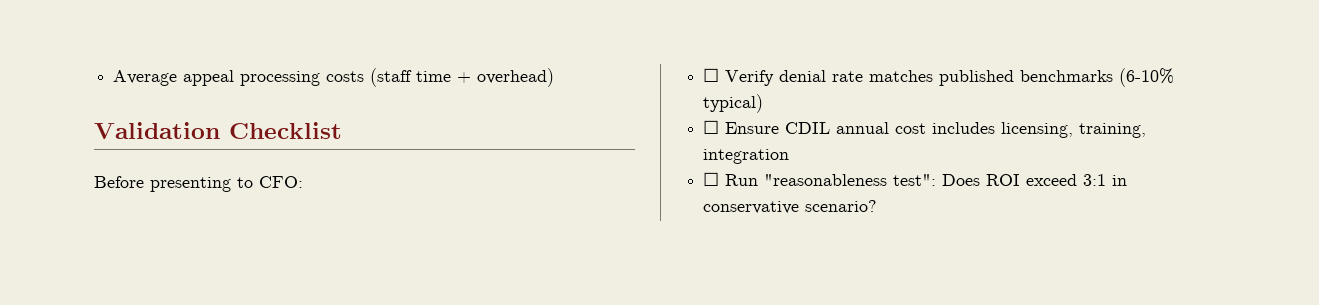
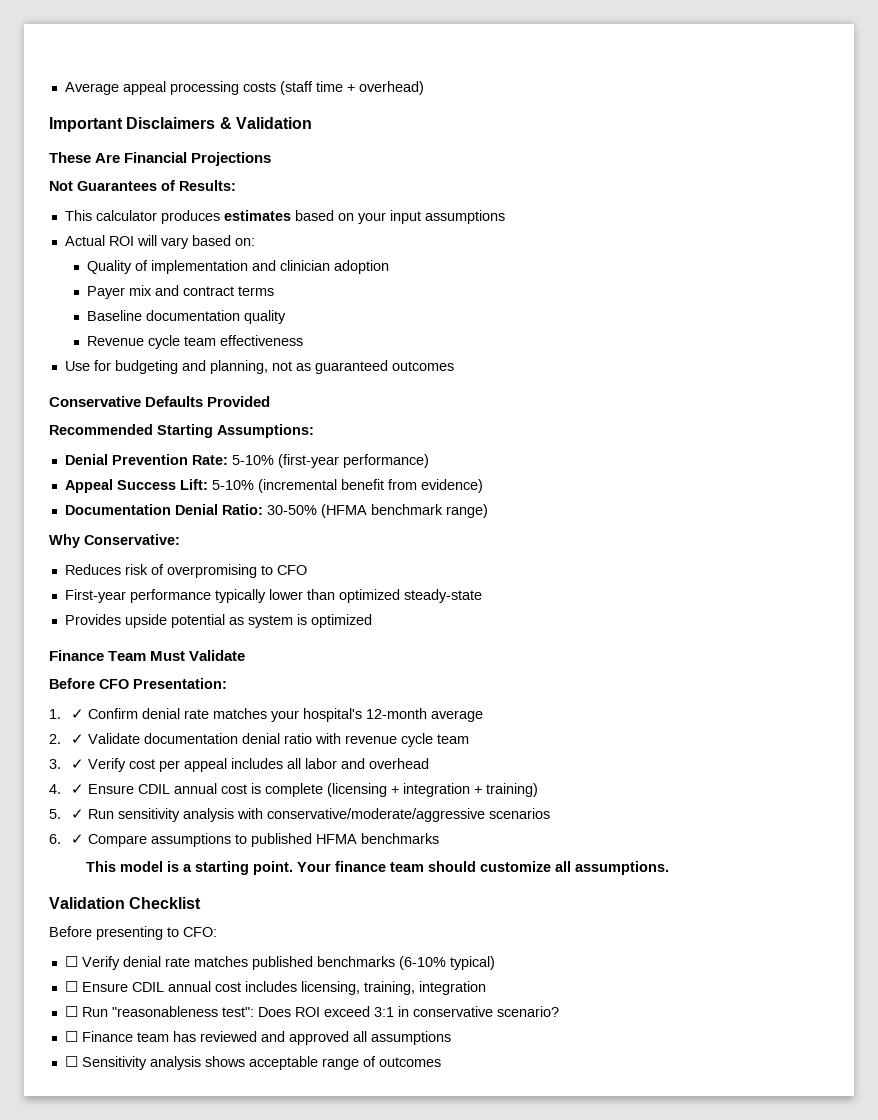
+ Important Disclaimers & Validation
+ These Are Financial Projections
+ Not Guarantees of Results:
+ This calculator produces estimates based on your input assumptions
+ Actual ROI will vary based on:
+ Quality of implementation and clinician adoption
+ Payer mix and contract terms
+ Baseline documentation quality
+ Revenue cycle team effectiveness
+ Use for budgeting and planning, not as guaranteed outcomes
+ Conservative Defaults Provided
+ Recommended Starting Assumptions:
+ Denial Prevention Rate: 5-10% (first-year performance)
+ Appeal Success Lift: 5-10% (incremental benefit from evidence)
+ Documentation Denial Ratio: 30-50% (HFMA benchmark range)
+ Why Conservative:
+ Reduces risk of overpromising to CFO
+ First-year performance typically lower than optimized steady-state
+ Provides upside potential as system is optimized
+ Finance Team Must Validate
+ Before CFO Presentation:
+ 1. ✓ Confirm denial rate matches your hospital's 12-month average
+ 2. ✓ Validate documentation denial ratio with revenue cycle team
+ 3. ✓ Verify cost per appeal includes all labor and overhead
+ 4. ✓ Ensure CDIL annual cost is complete (licensing + integration + training)
+ 5. ✓ Run sensitivity analysis with conservative/moderate/aggressive scenarios
+ 6. ✓ Compare assumptions to published HFMA benchmarks
+ This model is a starting point. Your finance team should customize all assumptions.
+ ☐ Finance team has reviewed and approved all assumptions
+ ☐ Sensitivity analysis shows acceptable range of outcomes

